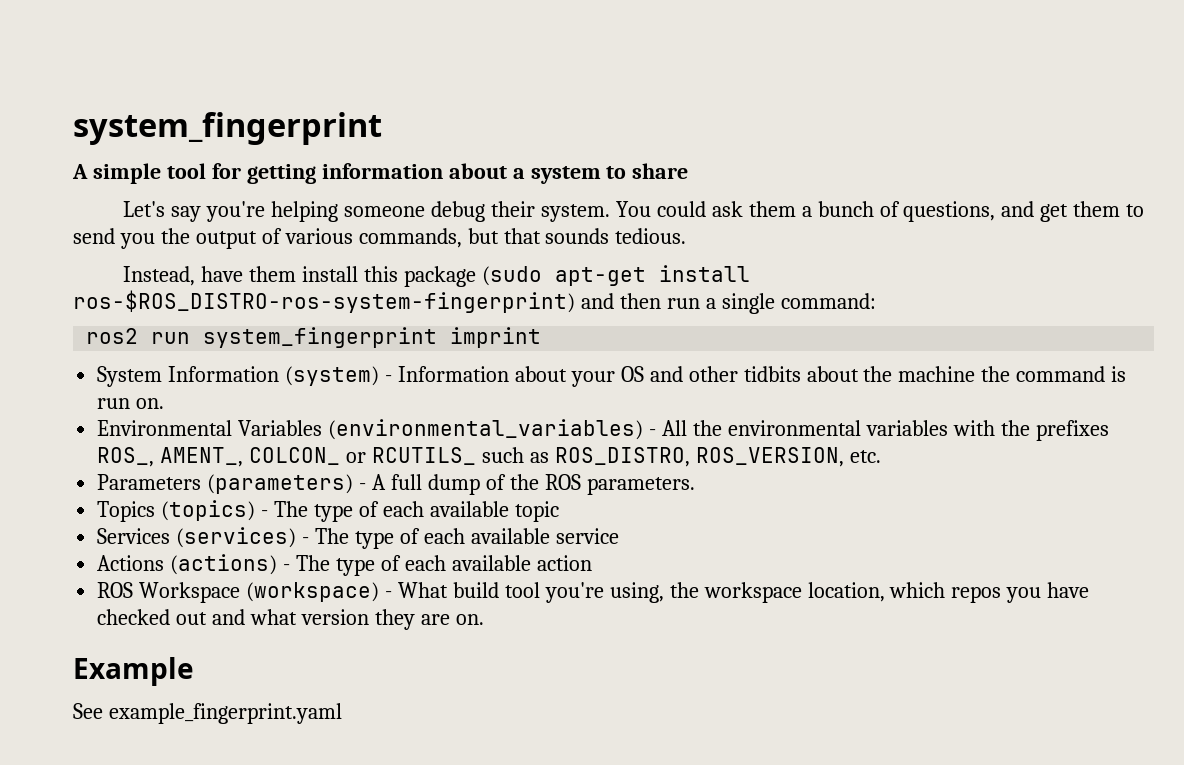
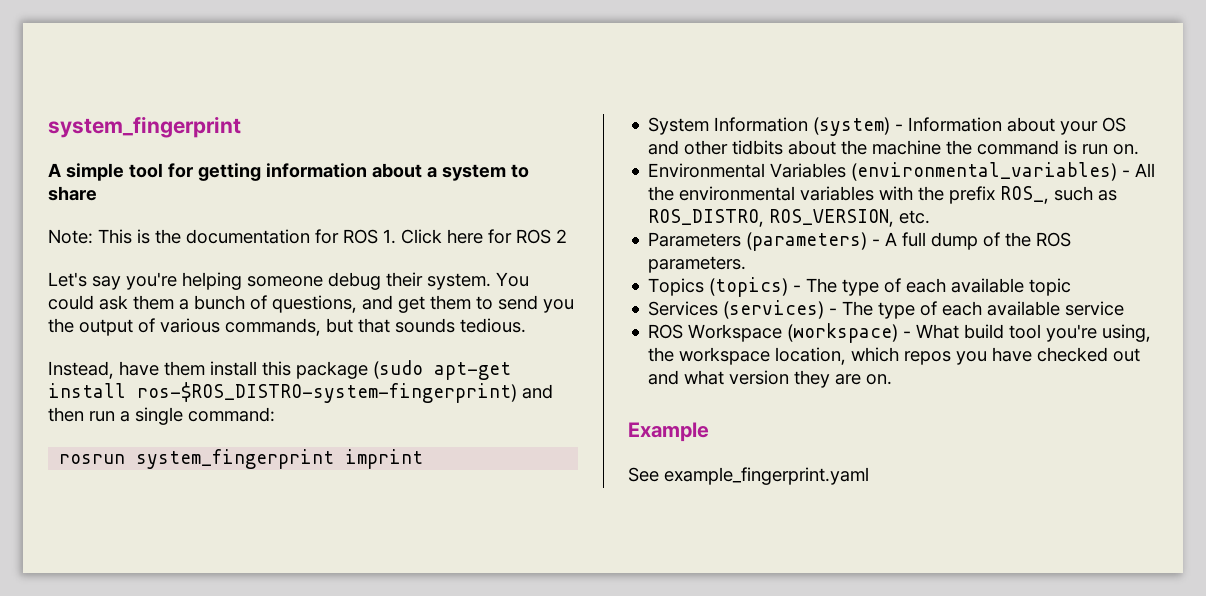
+ Note: This is the documentation for ROS 1. Click here for ROS 2
- Instead, have them install this package (sudo apt-get install ros-$ROS_DISTRO-ros-system-fingerprint) and then run a single command:
+ Instead, have them install this package (sudo apt-get install ros-$ROS_DISTRO-system-fingerprint) and then run a single command:
- ros2 run system_fingerprint imprint
+ rosrun system_fingerprint imprint
- Environmental Variables (environmental_variables) - All the environmental variables with the prefixes ROS_, AMENT_, COLCON_ or RCUTILS_ such as ROS_DISTRO, ROS_VERSION, etc.
+ Environmental Variables (environmental_variables) - All the environmental variables with the prefix ROS_, such as ROS_DISTRO, ROS_VERSION, etc.
- Actions (actions) - The type of each available action

